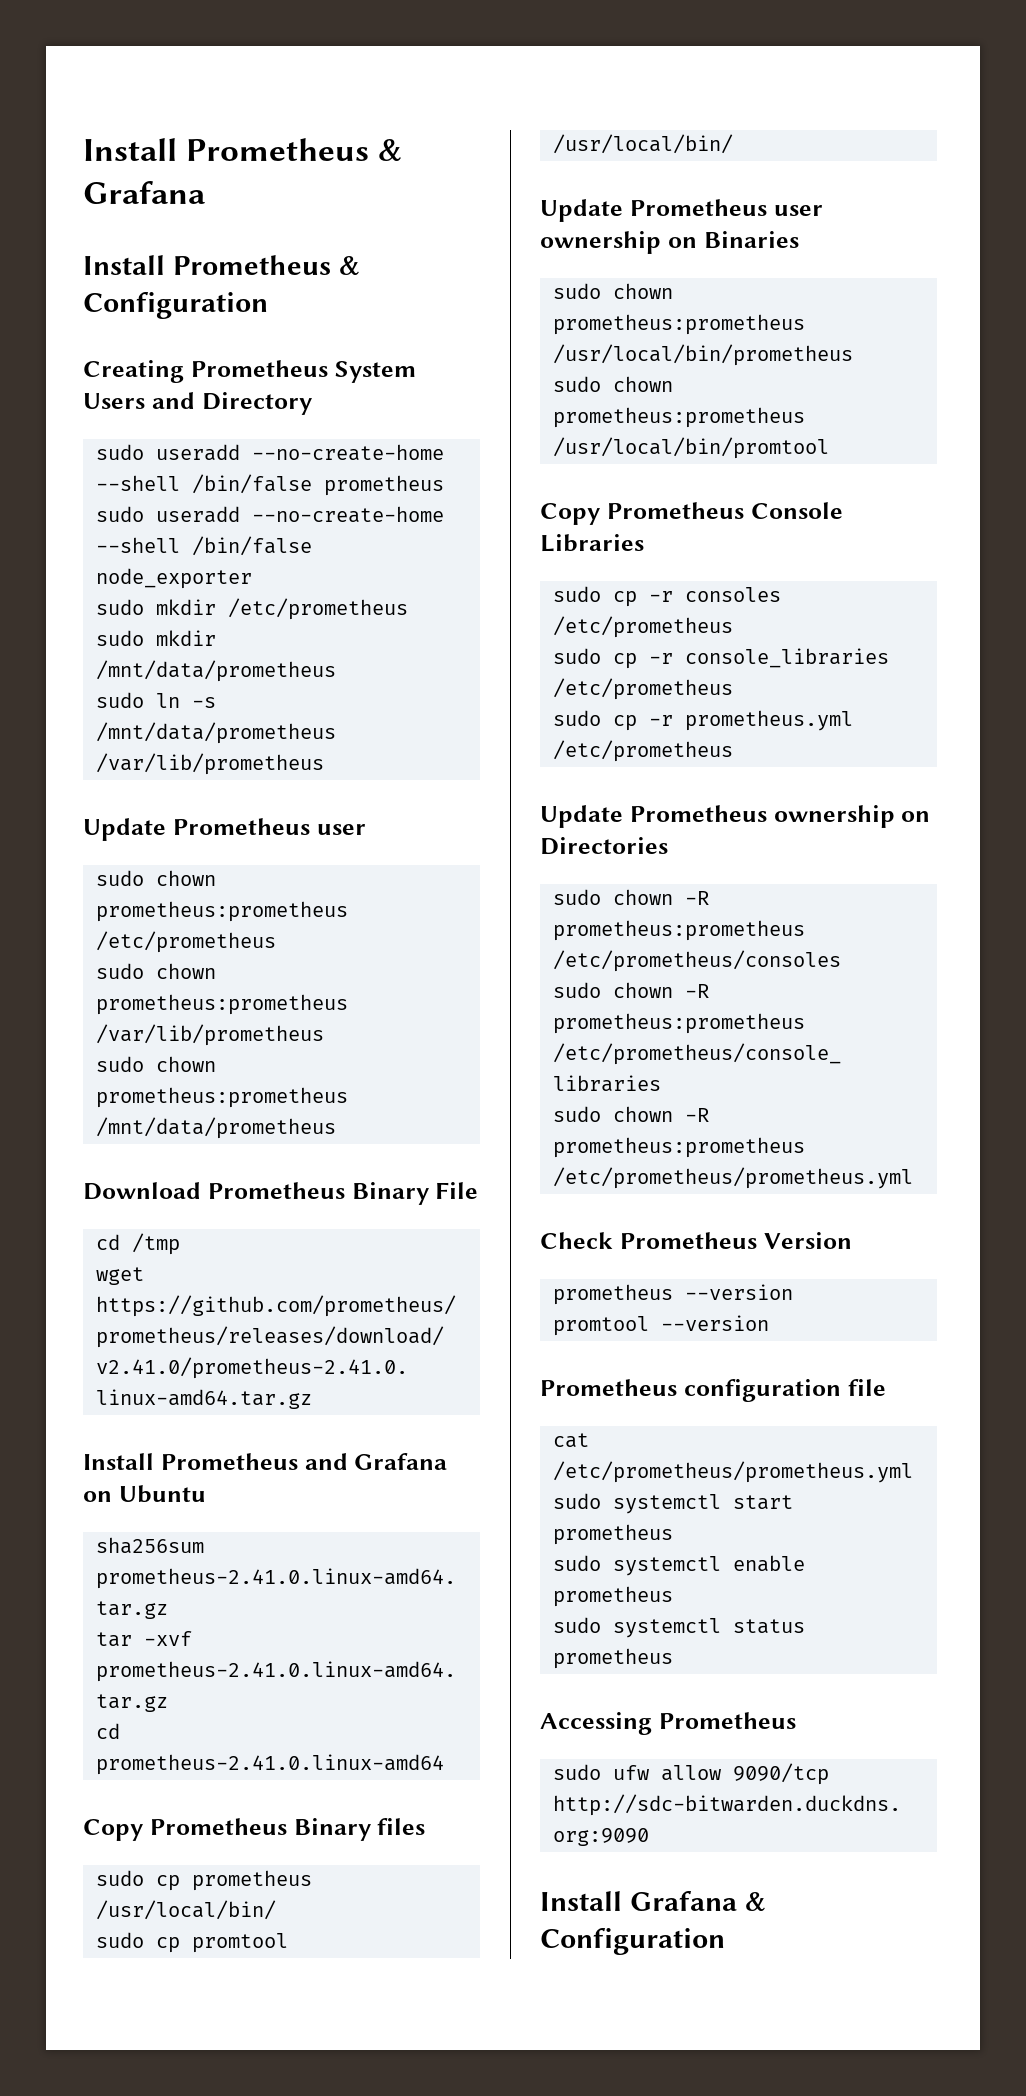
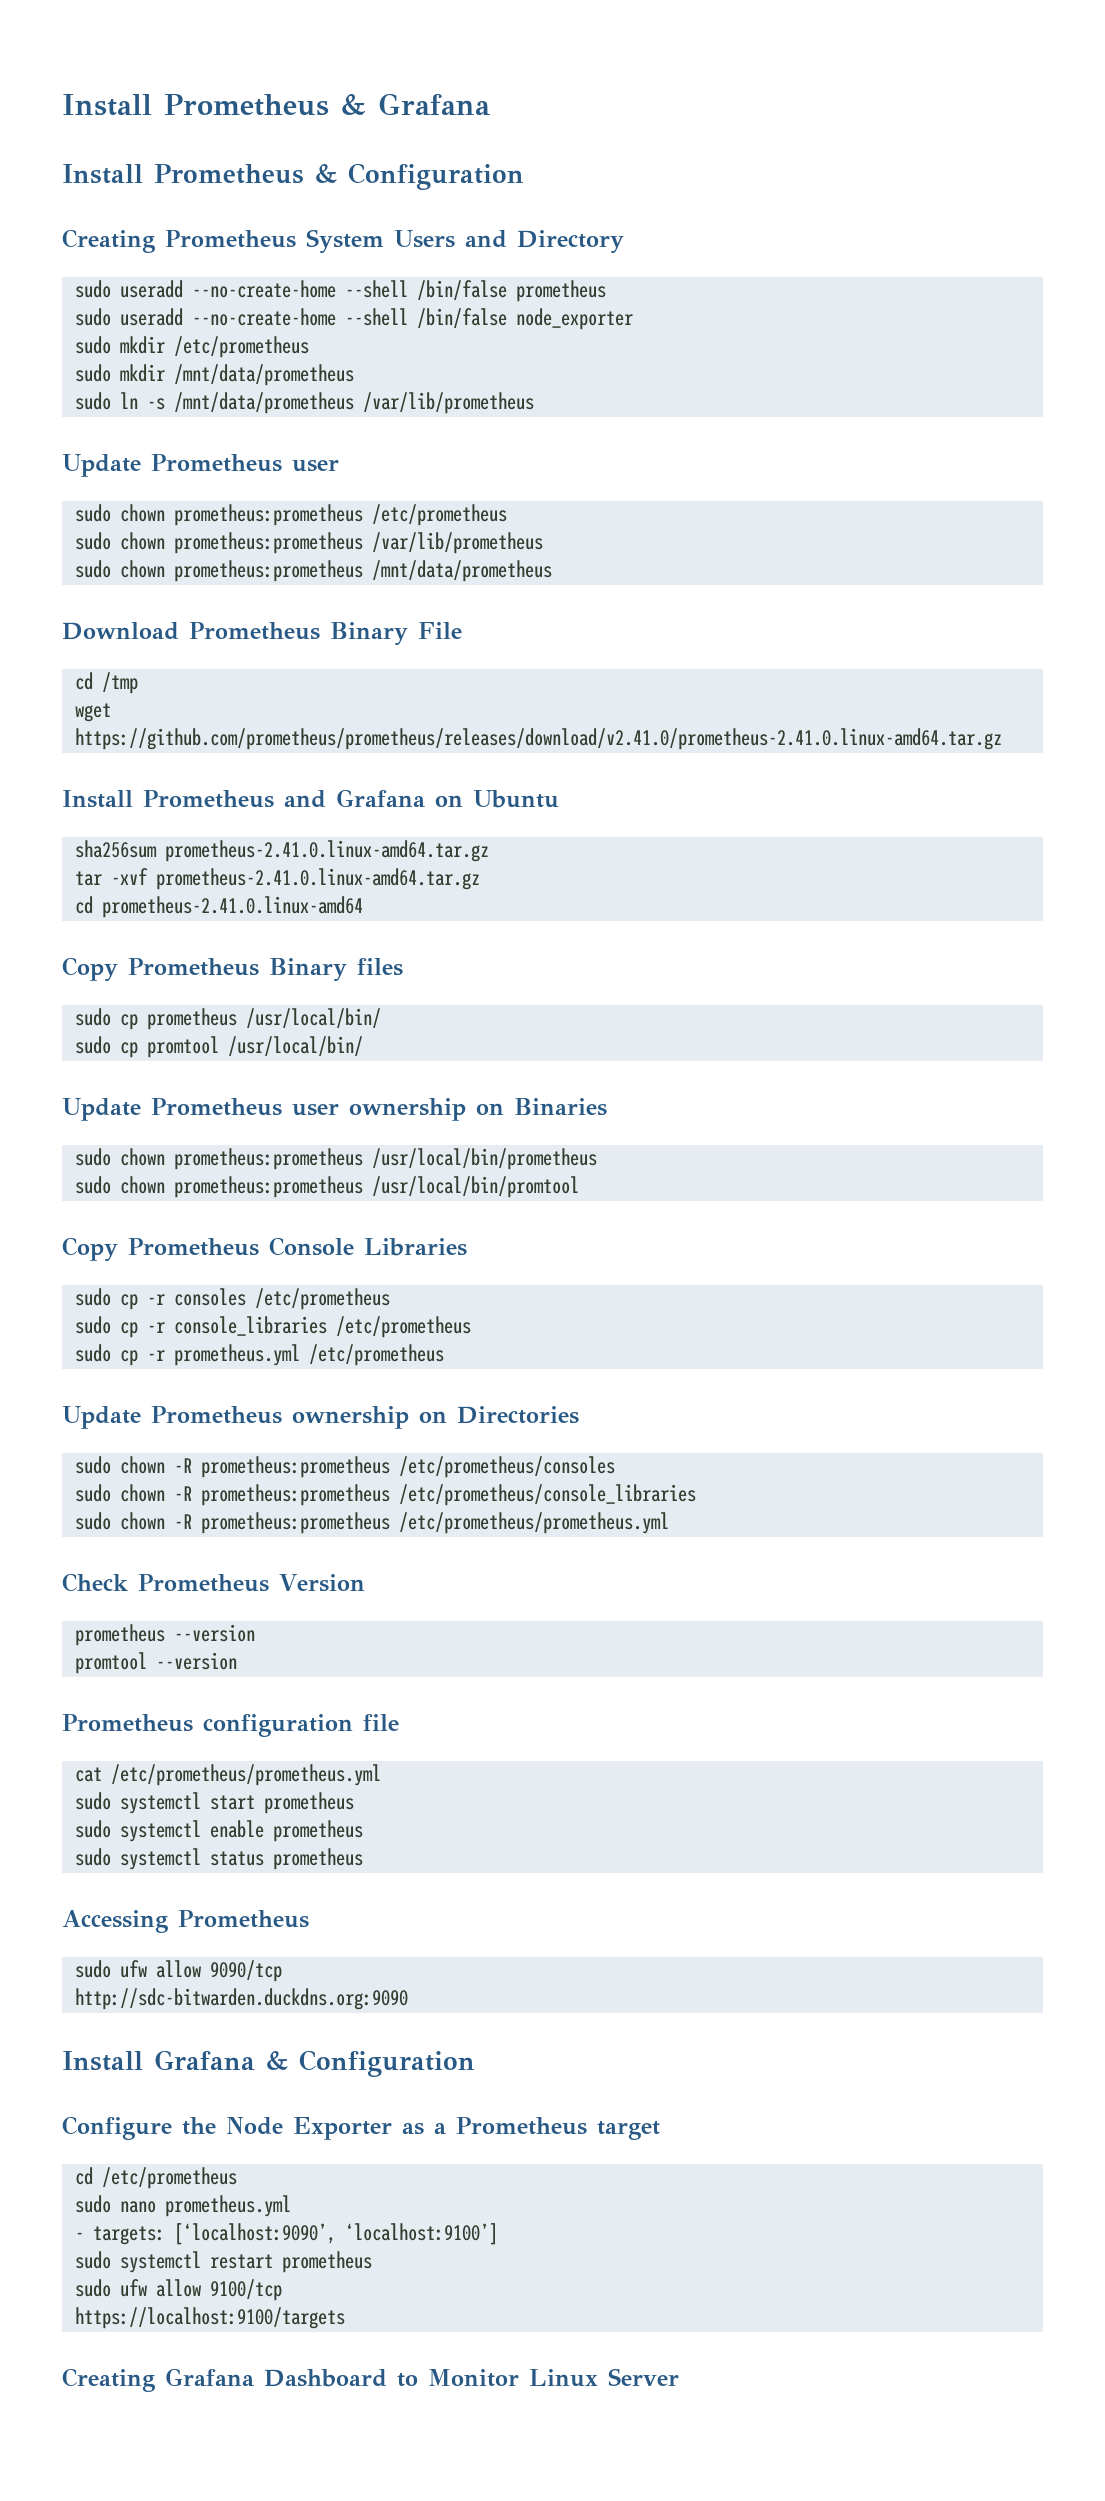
+ Configure the Node Exporter as a Prometheus target
+ cd /etc/prometheus
+ sudo nano prometheus.yml
+ - targets: [‘localhost:9090’, ‘localhost:9100’]
+ sudo systemctl restart prometheus
+ sudo ufw allow 9100/tcp
+ https://localhost:9100/targets
+ Creating Grafana Dashboard to Monitor Linux Server

